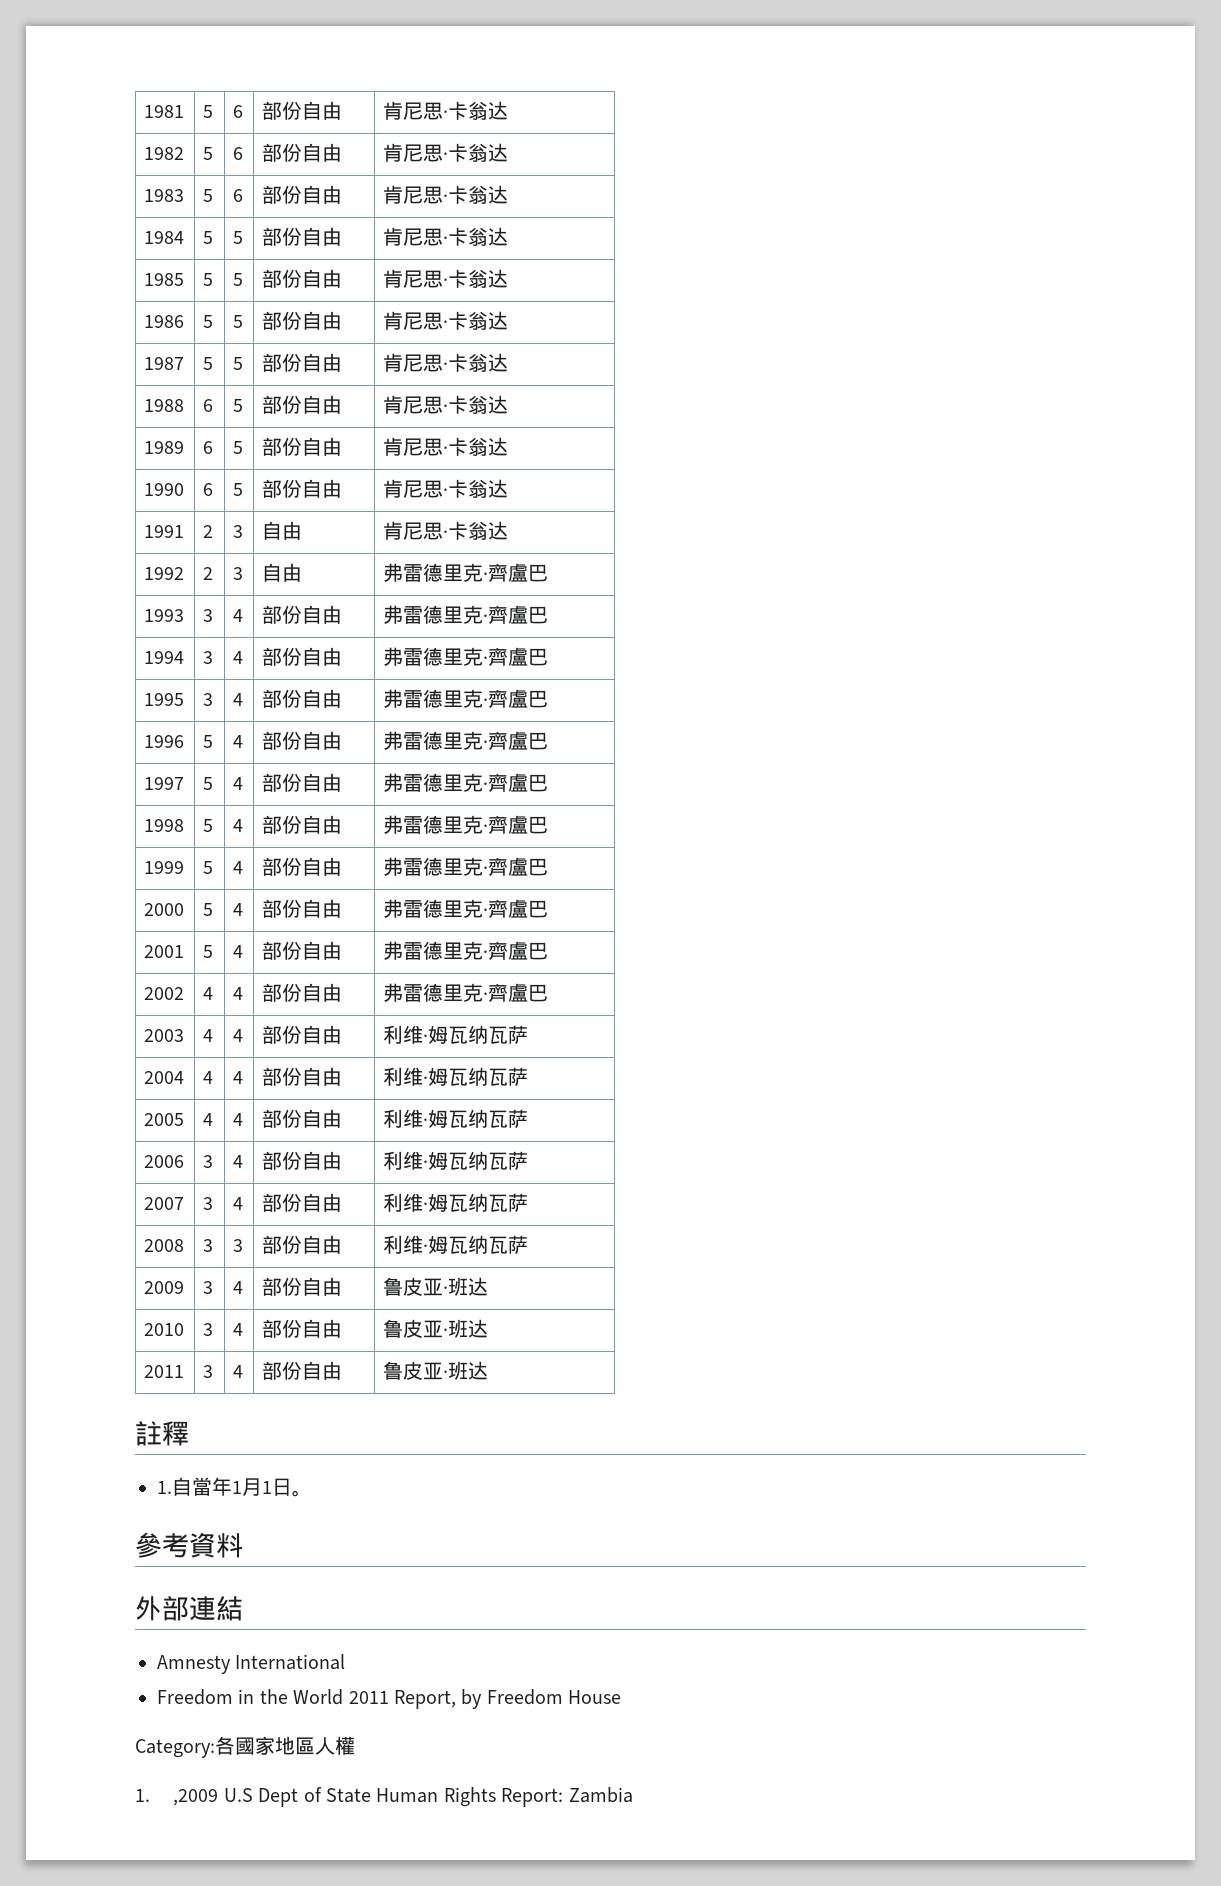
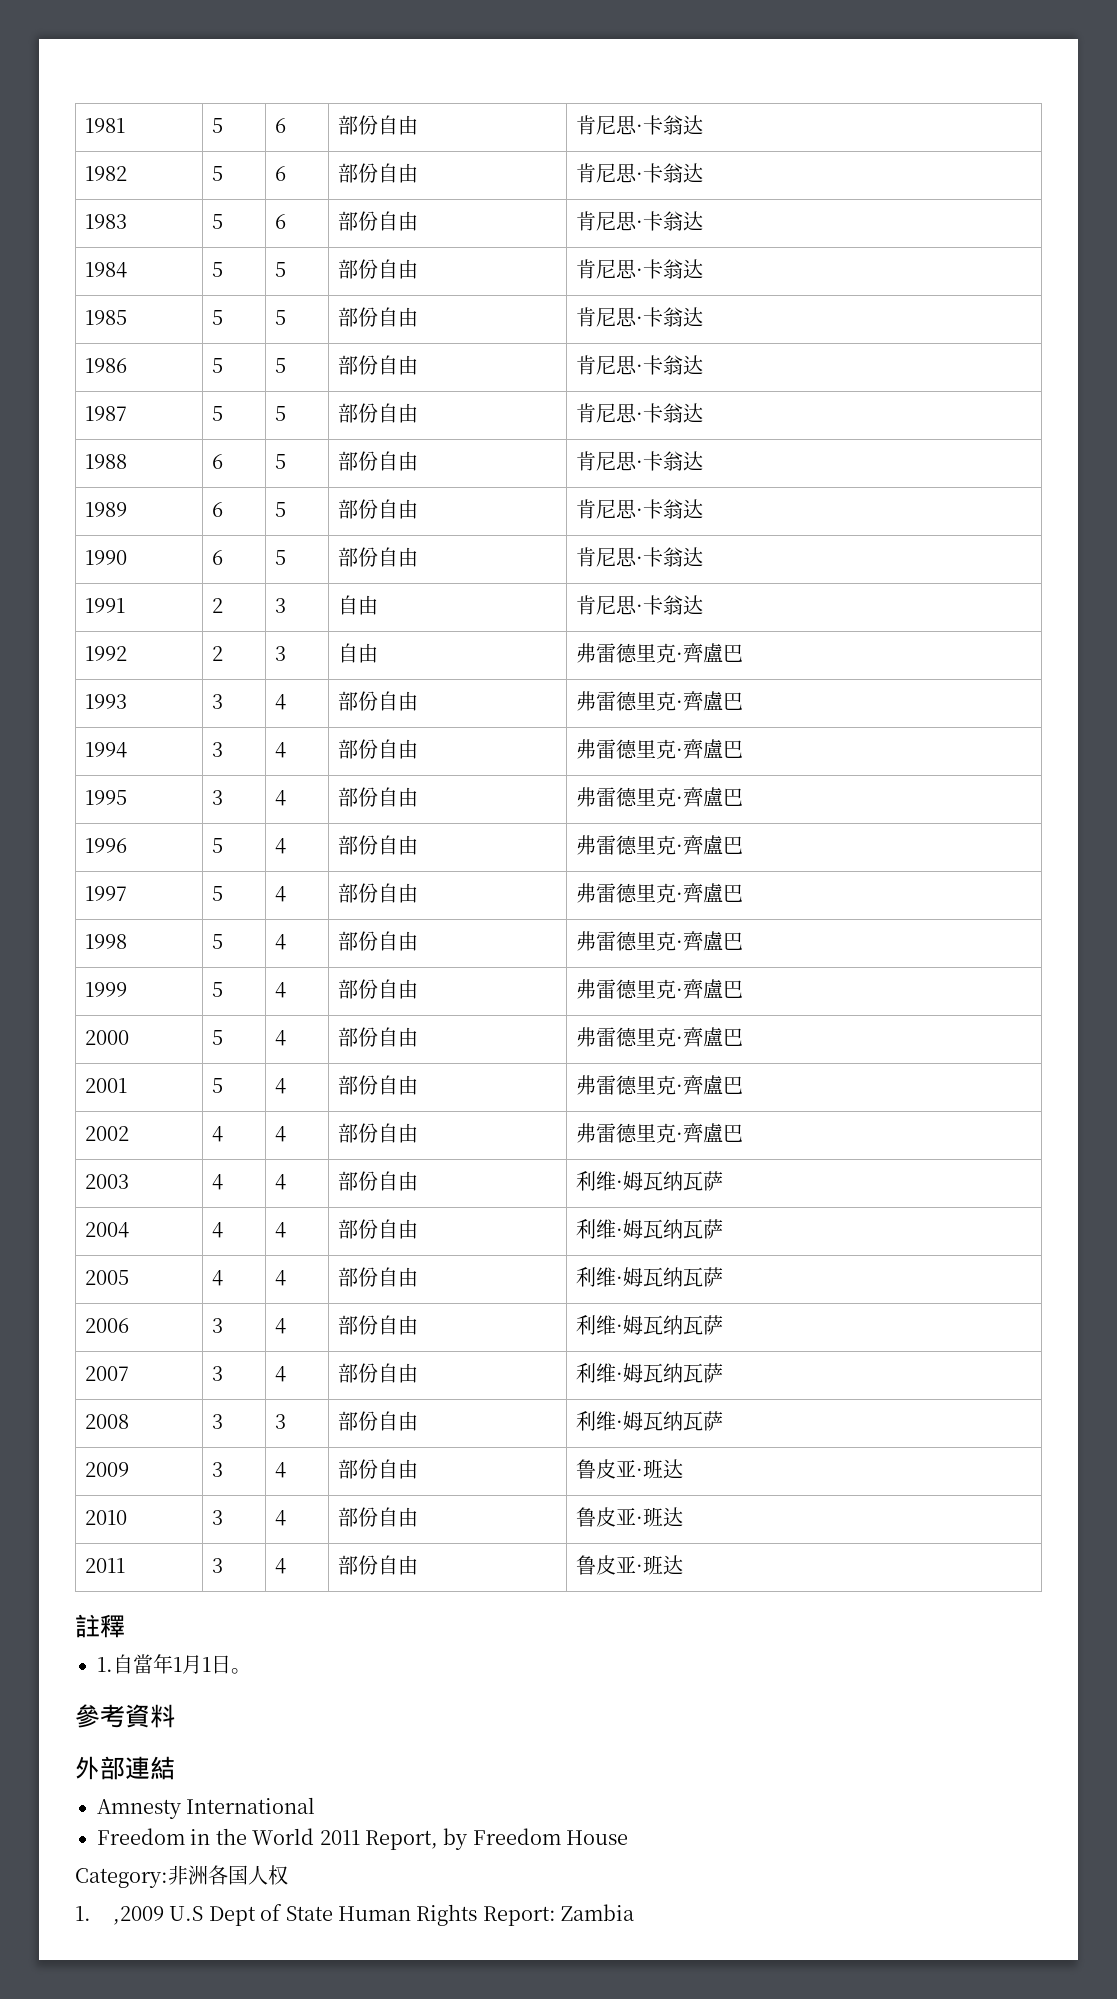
- Category:各國家地區人權
+ Category:非洲各国人权

